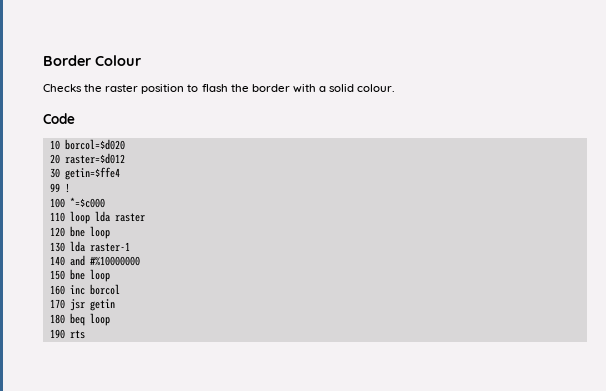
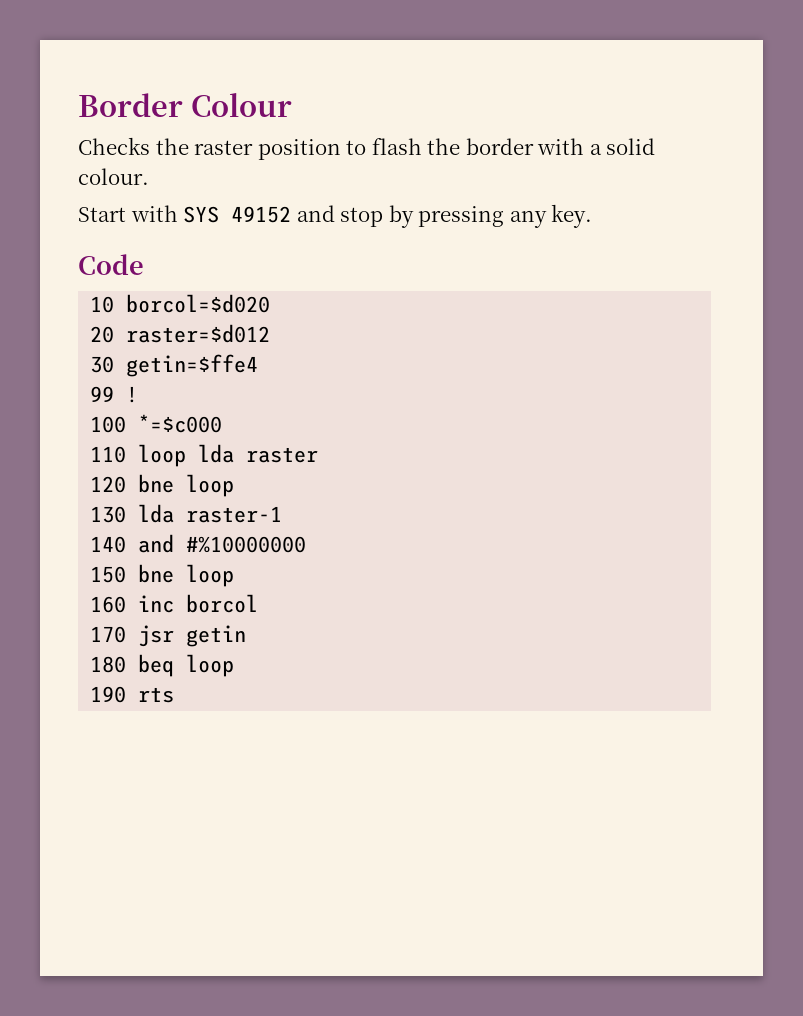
+ Start with SYS 49152 and stop by pressing any key.

